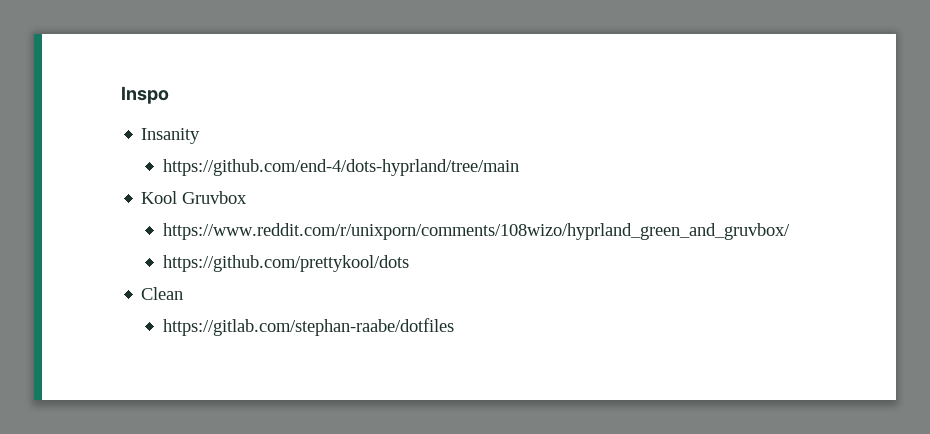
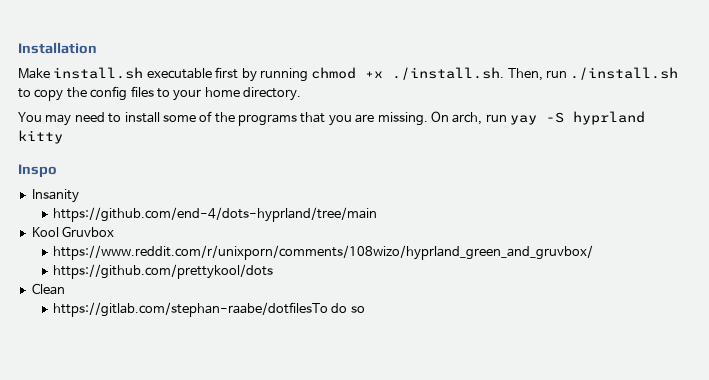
+ Installation
+ Make install.sh executable first by running chmod +x ./install.sh. Then, run ./install.sh to copy the config files to your home directory.
+ You may need to install some of the programs that you are missing. On arch, run yay -S hyprland kitty
- https://gitlab.com/stephan-raabe/dotfiles
+ https://gitlab.com/stephan-raabe/dotfilesTo do so

